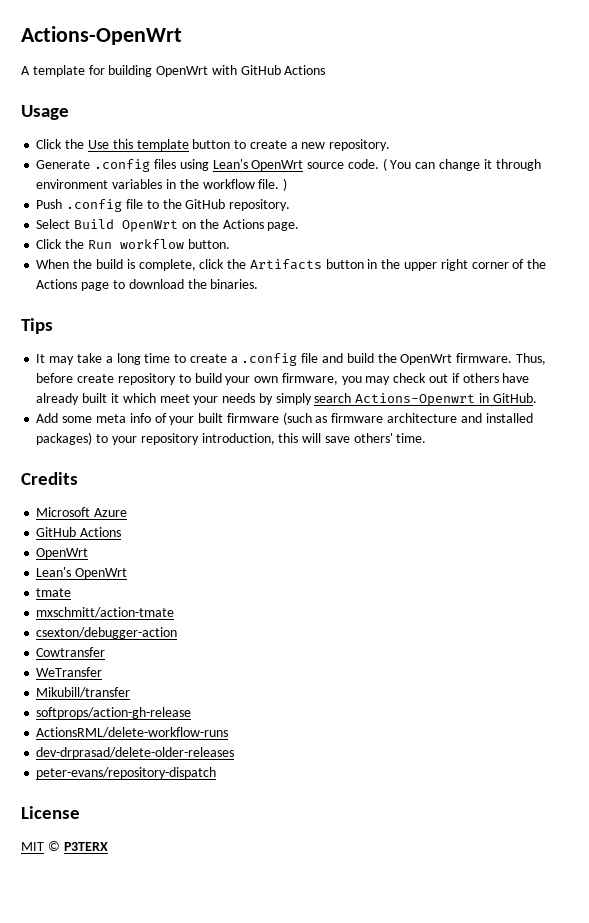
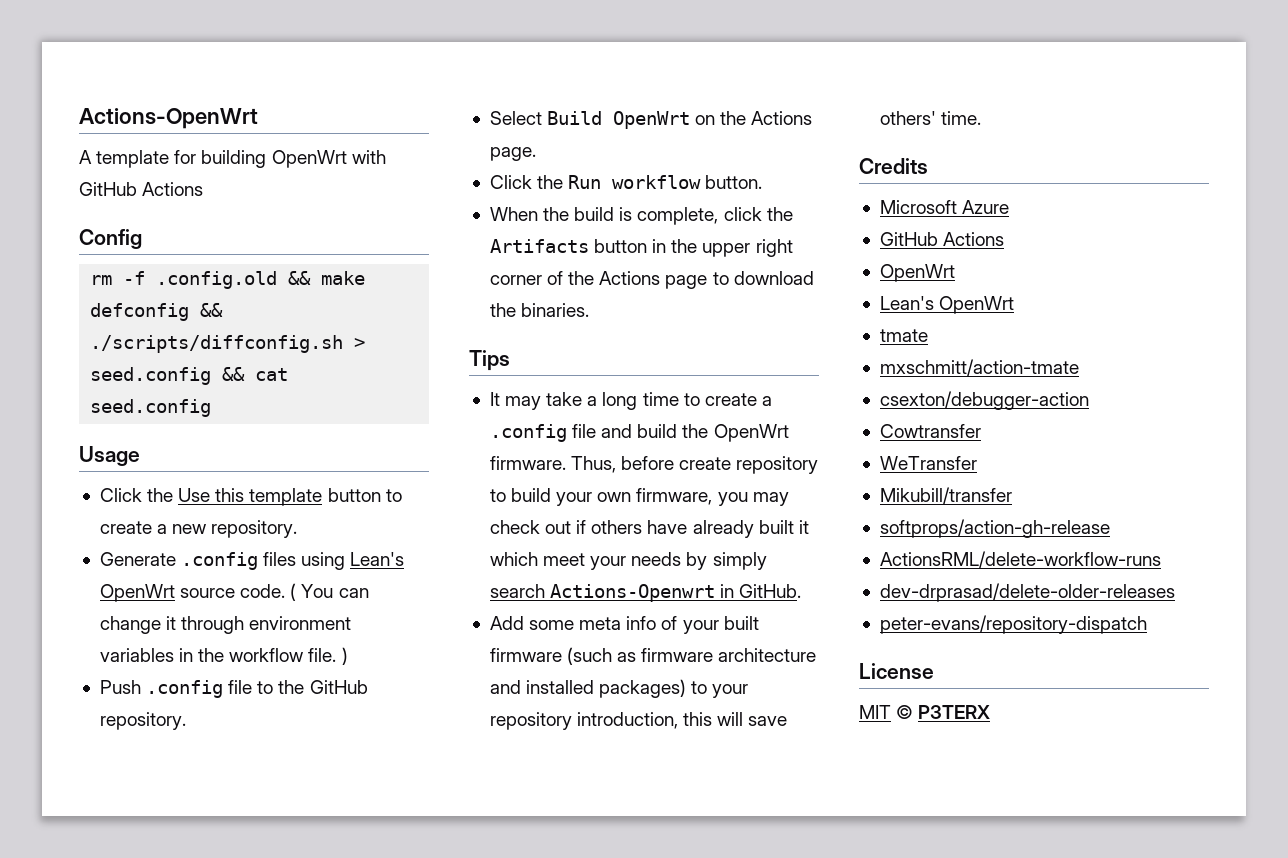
+ Config
+ rm -f .config.old && make defconfig && ./scripts/diffconfig.sh > seed.config && cat seed.config

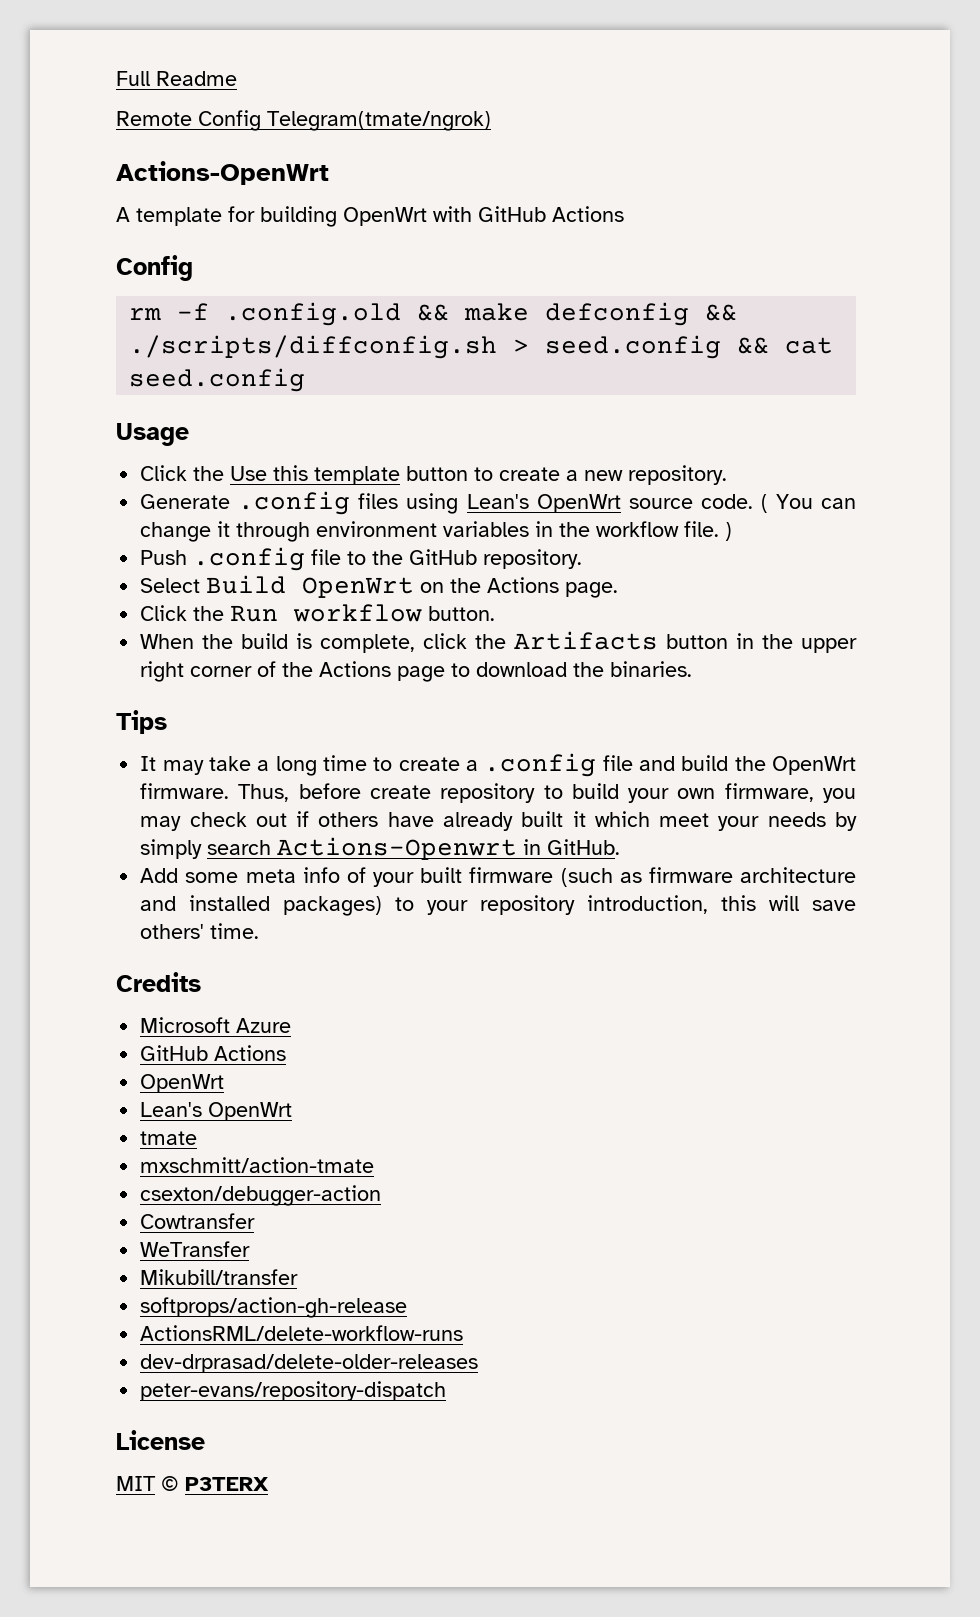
+ Full Readme
+ Remote Config Telegram(tmate/ngrok)

